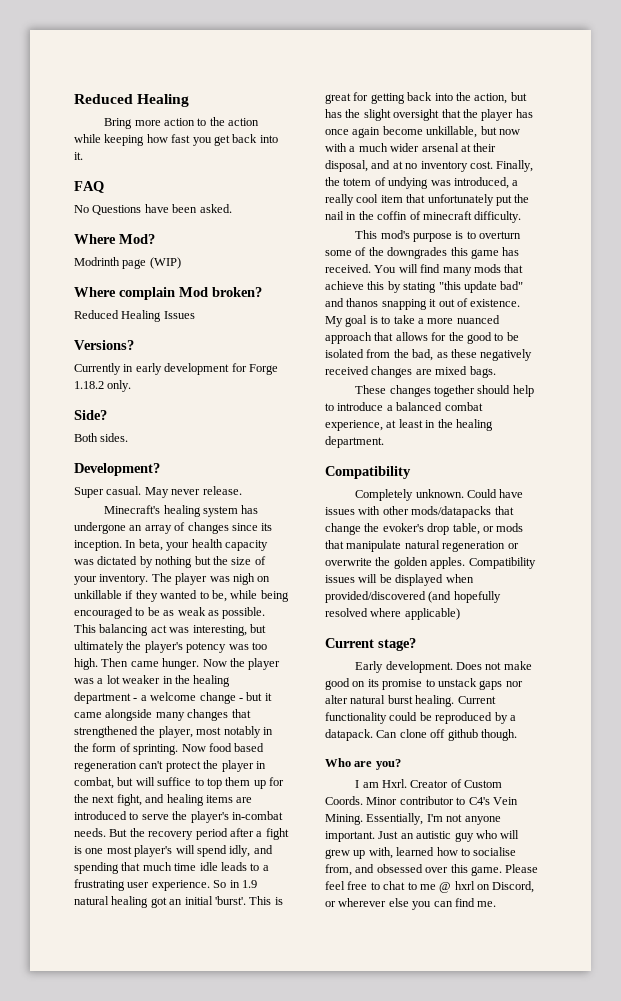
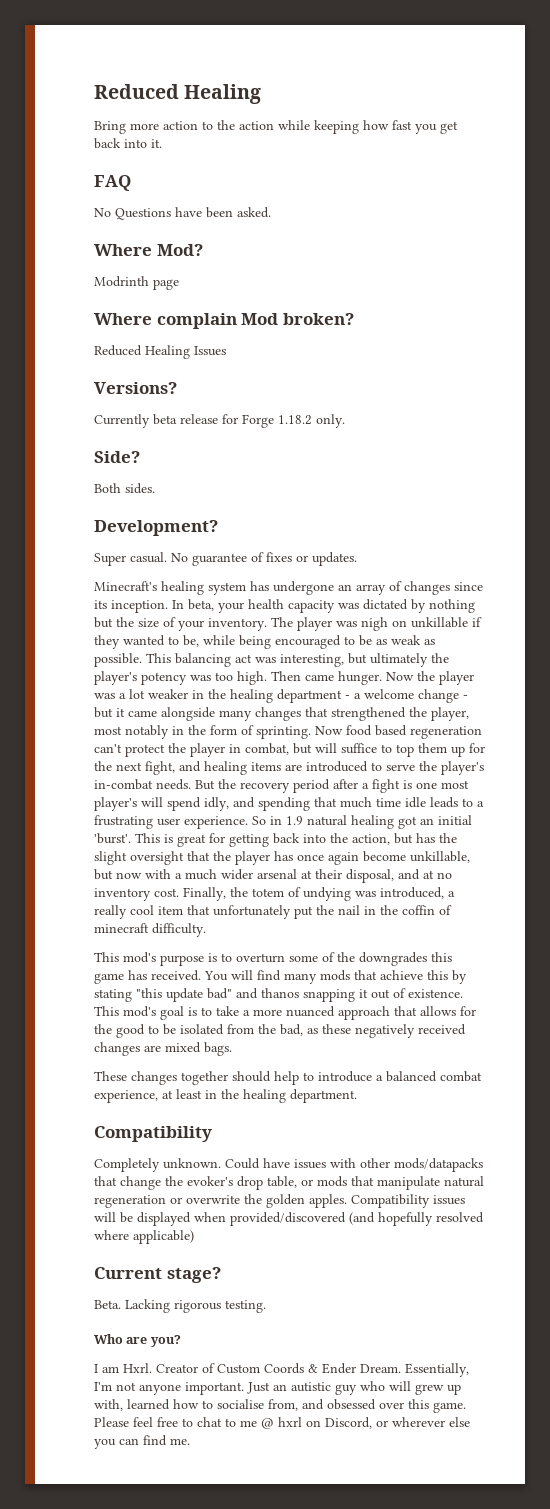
- Modrinth page (WIP)
+ Modrinth page
- Currently in early development for Forge 1.18.2 only.
+ Currently beta release for Forge 1.18.2 only.
- May never release.
+ No guarantee of fixes or updates.
- My goal is to take a more nuanced approach that allows for the good to be isolated from the bad, as these negatively received changes are mixed bags.
+ This mod's goal is to take a more nuanced approach that allows for the good to be isolated from the bad, as these negatively received changes are mixed bags.
- Early development. Does not make good on its promise to unstack gaps nor alter natural burst healing. Current functionality could be reproduced by a datapack. Can clone off github though.
+ Beta. Lacking rigorous testing.
- Creator of Custom Coords. Minor contributor to C4's Vein Mining.
+ Creator of Custom Coords & Ender Dream.

